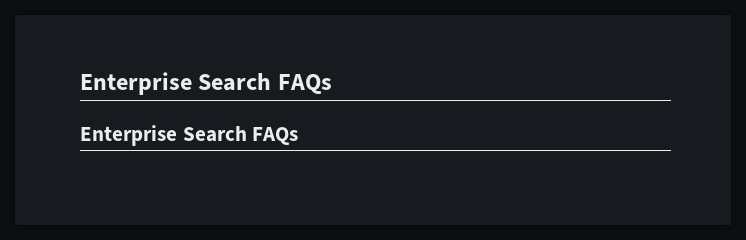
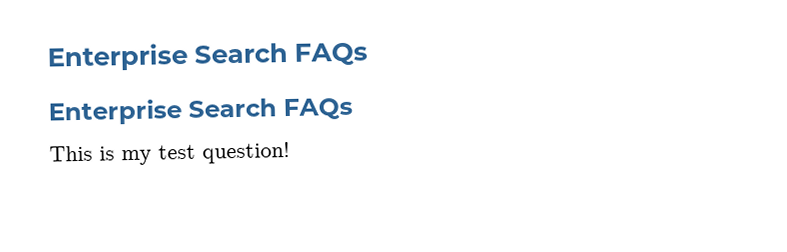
+ This is my test question!

